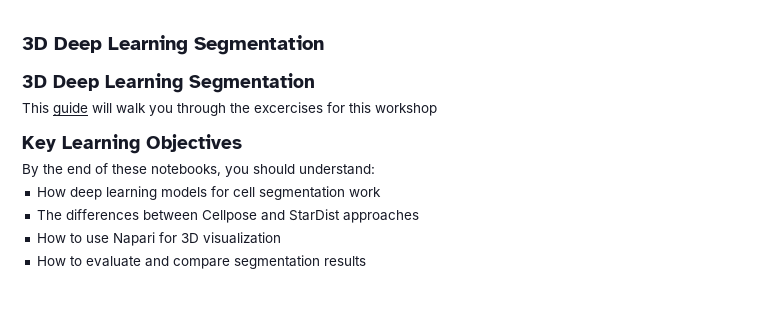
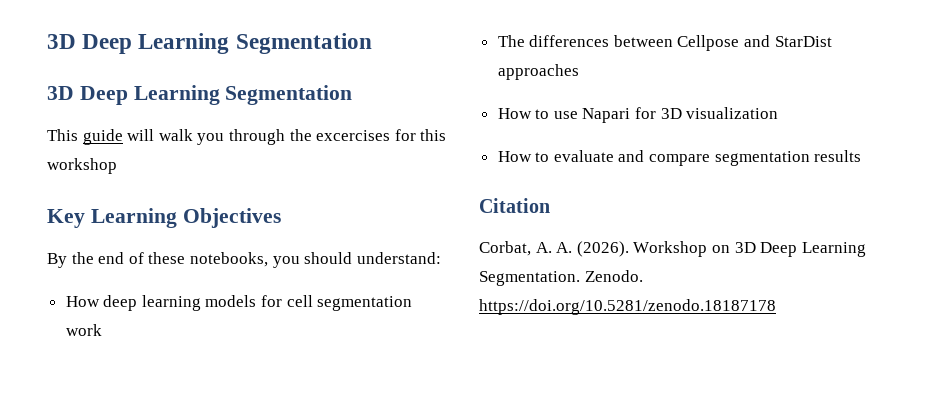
+ Citation
+ Corbat, A. A. (2026). Workshop on 3D Deep Learning Segmentation. Zenodo. https://doi.org/10.5281/zenodo.18187178

